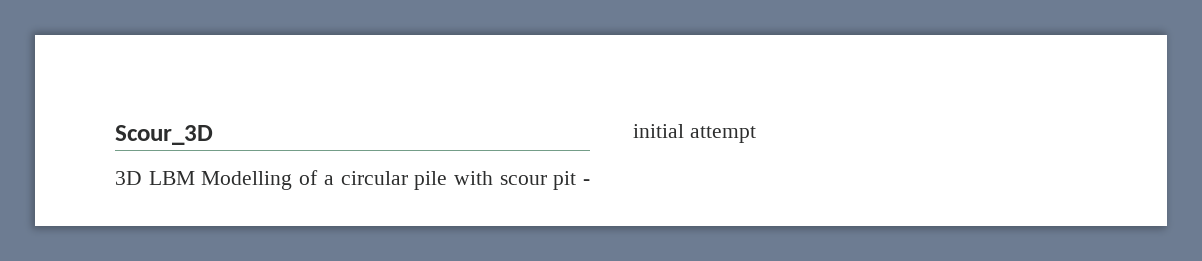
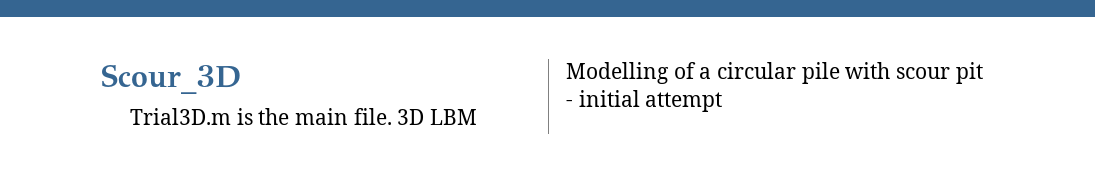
+ Trial3D.m is the main file.

